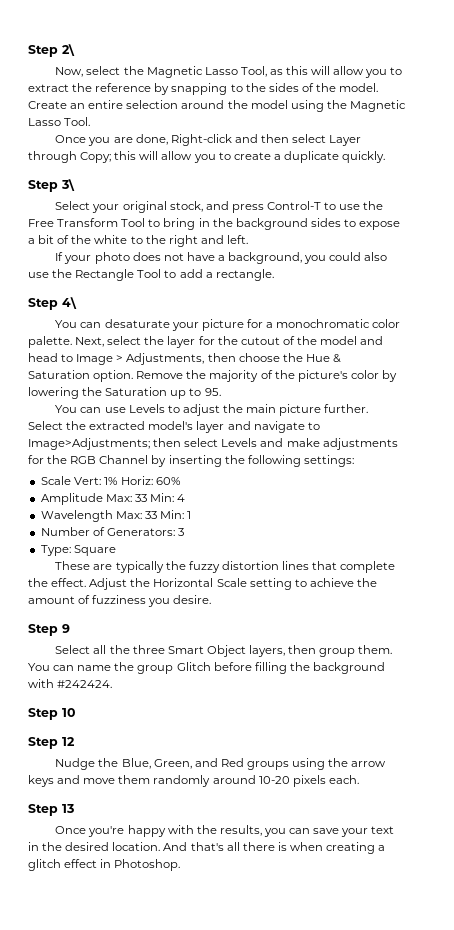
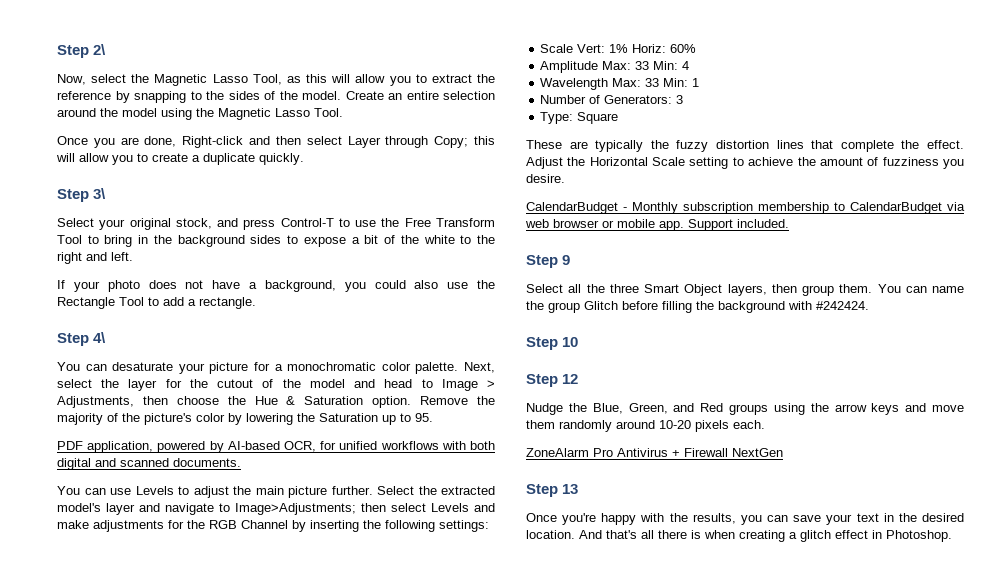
+ PDF application, powered by AI-based OCR, for unified workflows with both digital and scanned documents.
+ CalendarBudget - Monthly subscription membership to CalendarBudget via web browser or mobile app. Support included.
+ ZoneAlarm Pro Antivirus + Firewall NextGen

